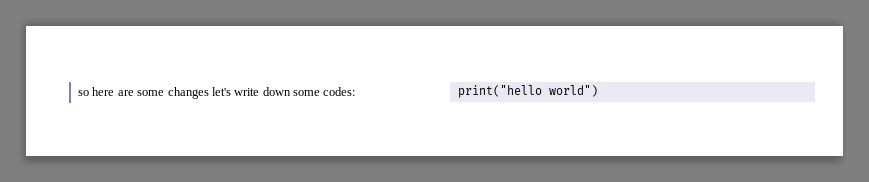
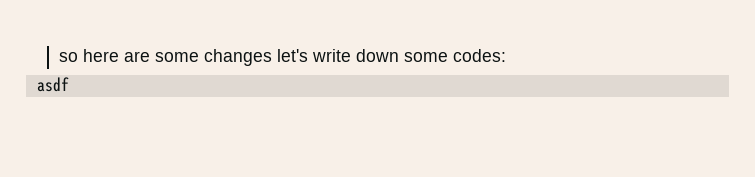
- print("hello world")
+ asdf

